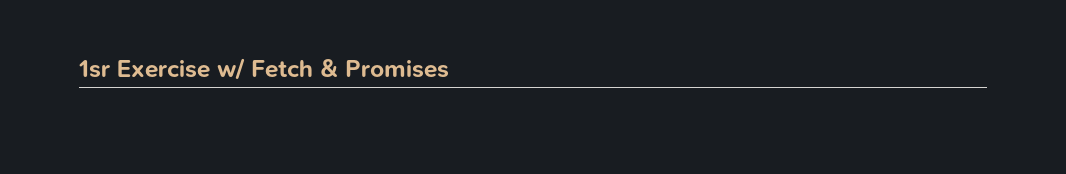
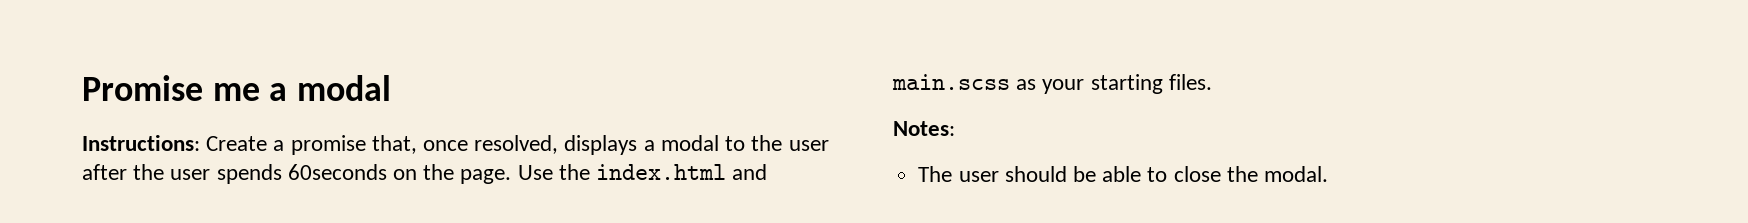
- 1sr Exercise w/ Fetch & Promises
+ Promise me a modal
+ Instructions: Create a promise that, once resolved, displays a modal to the user after the user spends 60seconds on the page. Use the index.html and main.scss as your starting files.
+ Notes:
+ The user should be able to close the modal.

